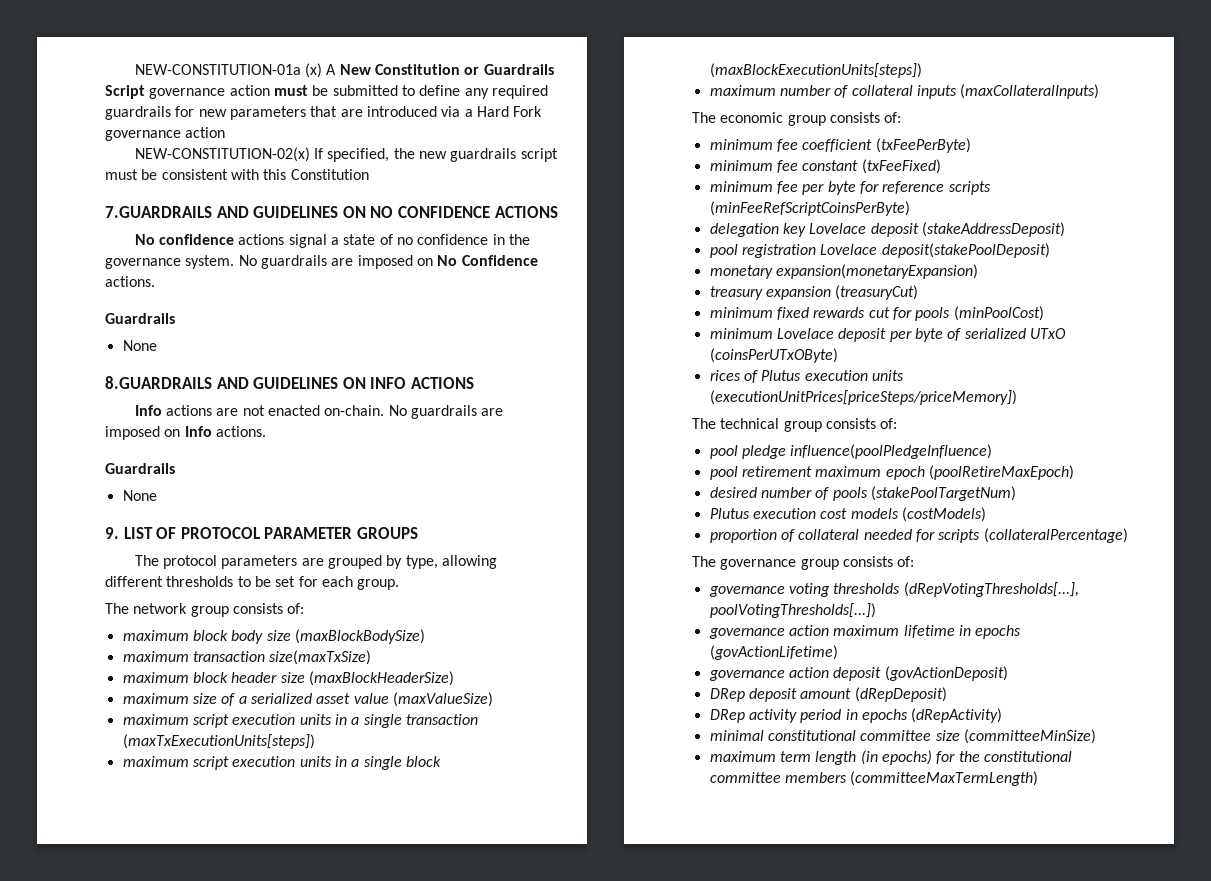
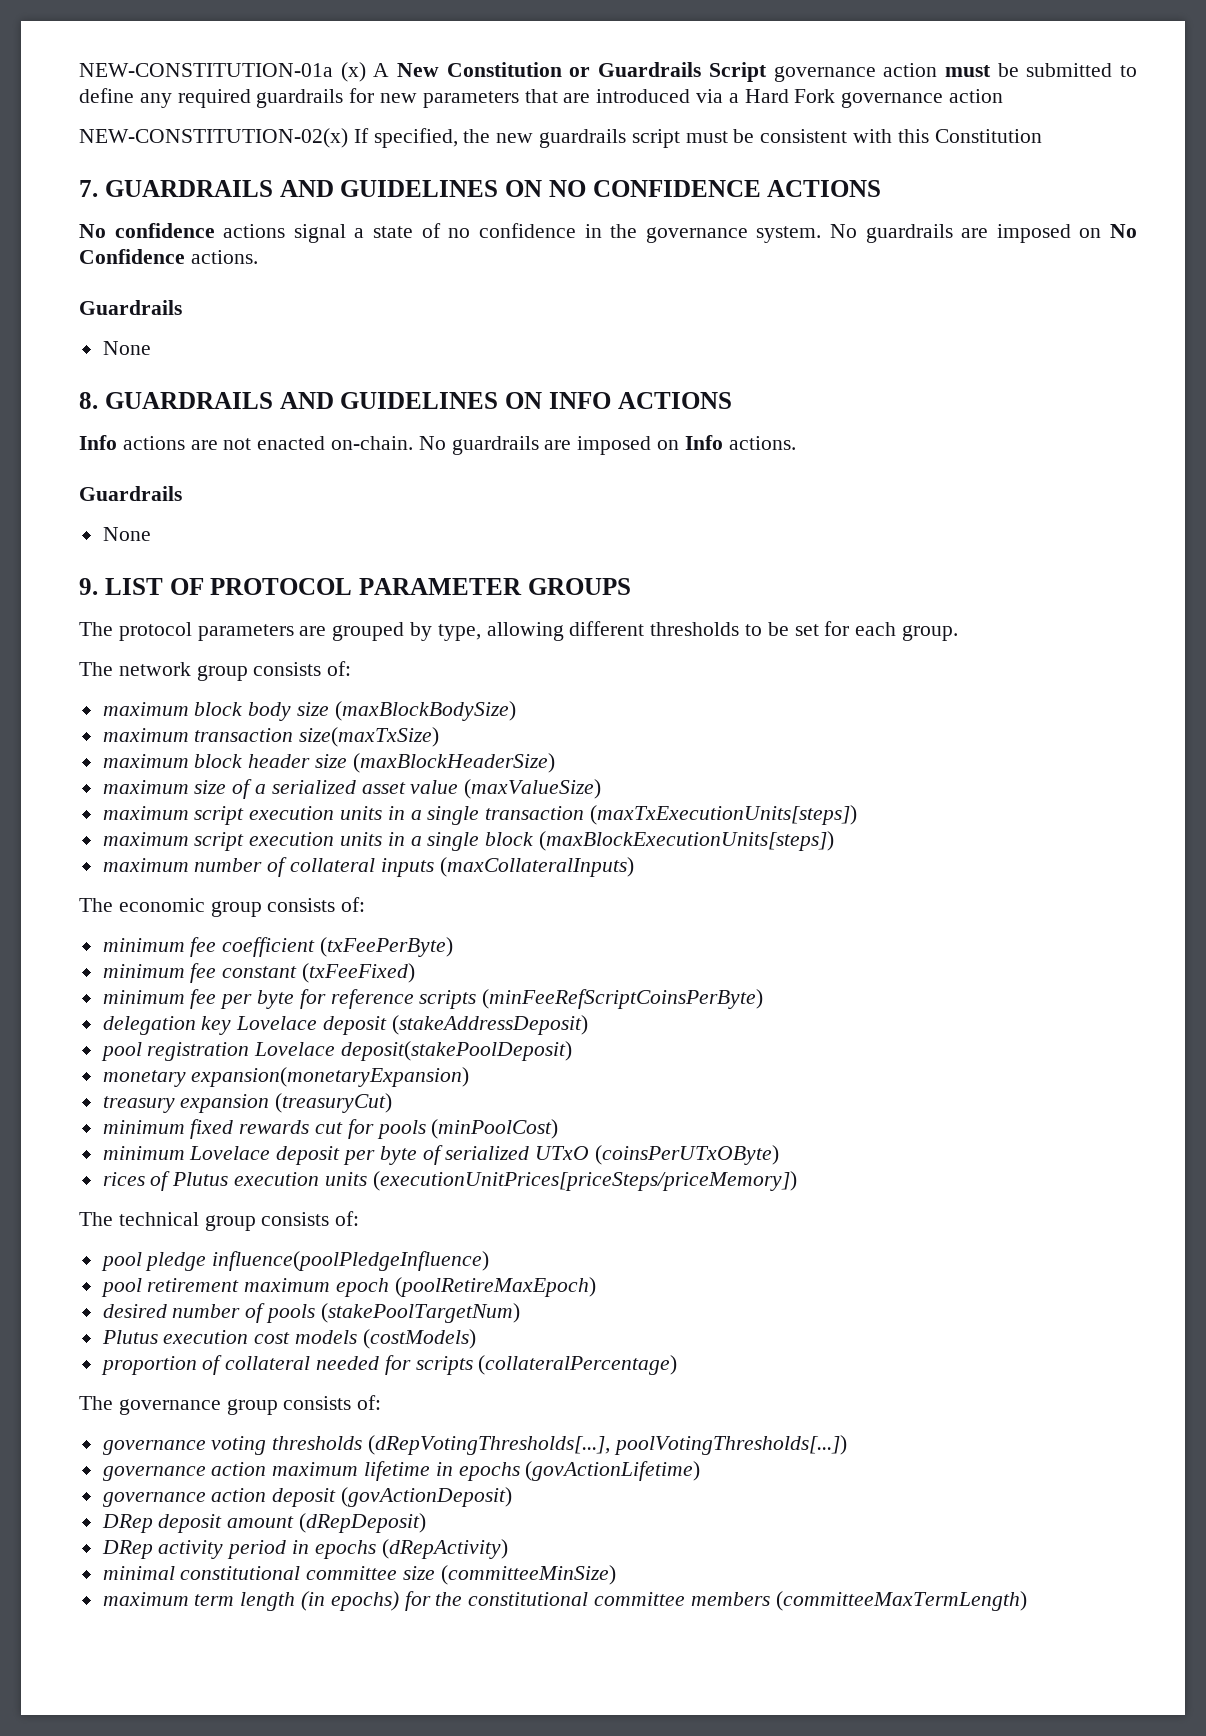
- 7.GUARDRAILS AND GUIDELINES ON NO CONFIDENCE ACTIONS
+ 7. GUARDRAILS AND GUIDELINES ON NO CONFIDENCE ACTIONS
- 8.GUARDRAILS AND GUIDELINES ON INFO ACTIONS
+ 8. GUARDRAILS AND GUIDELINES ON INFO ACTIONS

